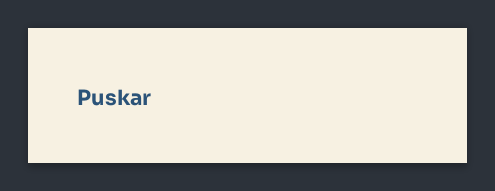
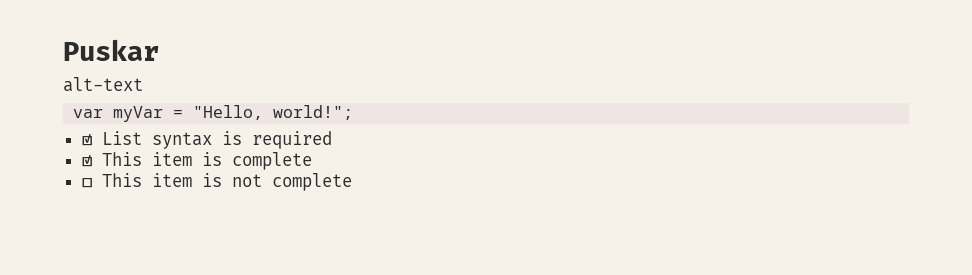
+ alt-text
+ var myVar = "Hello, world!";
+ ☑ List syntax is required
+ ☑ This item is complete
+ ☐ This item is not complete

